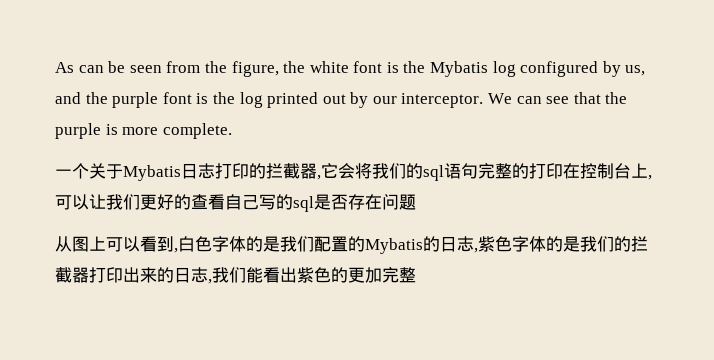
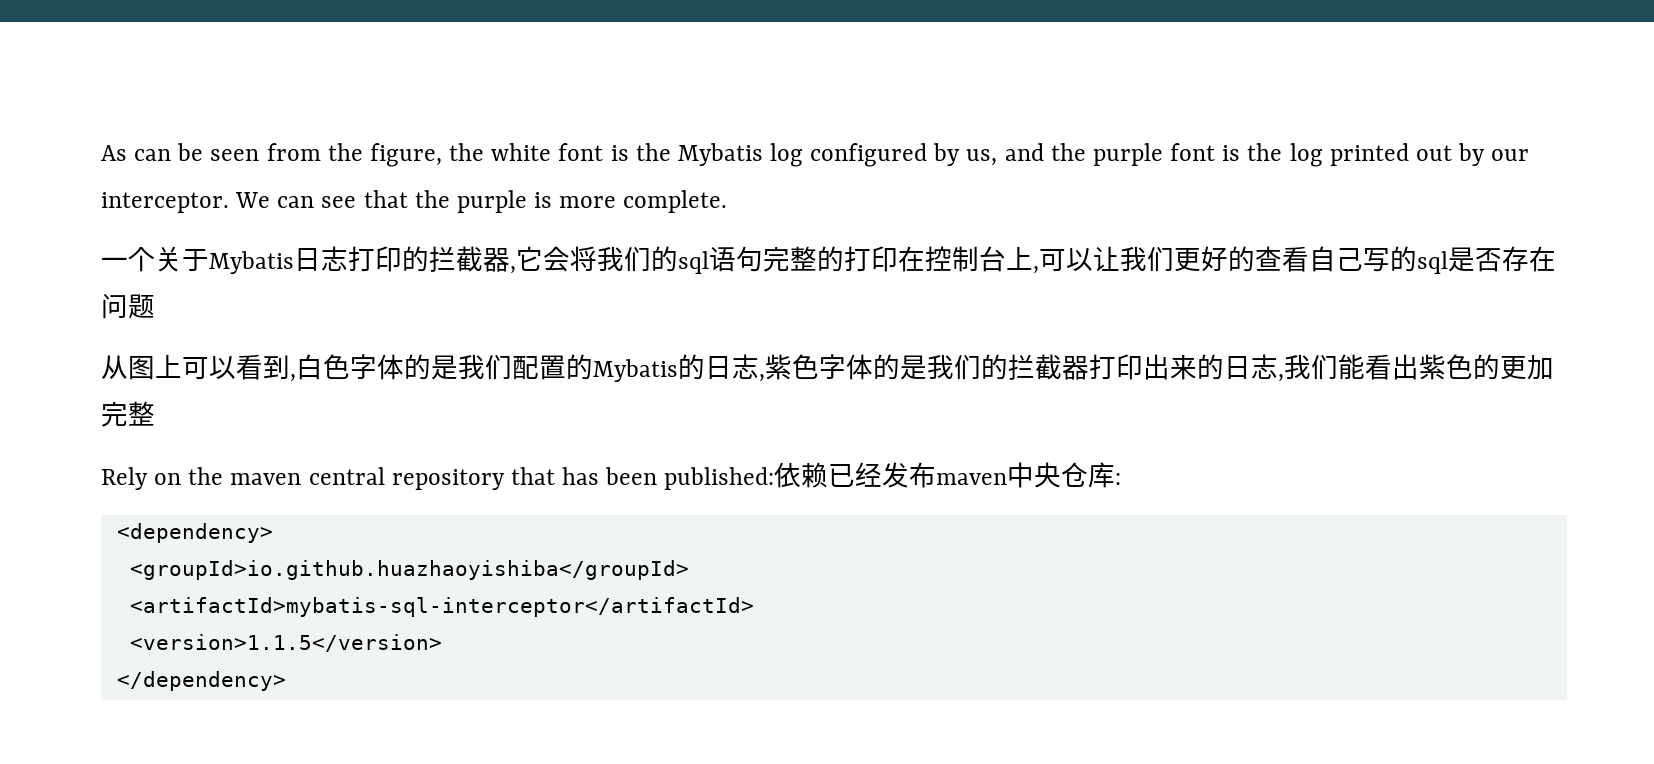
+ Rely on the maven central repository that has been published:依赖已经发布maven中央仓库:
+ <dependency>
+ <groupId>io.github.huazhaoyishiba</groupId>
+ <artifactId>mybatis-sql-interceptor</artifactId>
+ <version>1.1.5</version>
+ </dependency>

